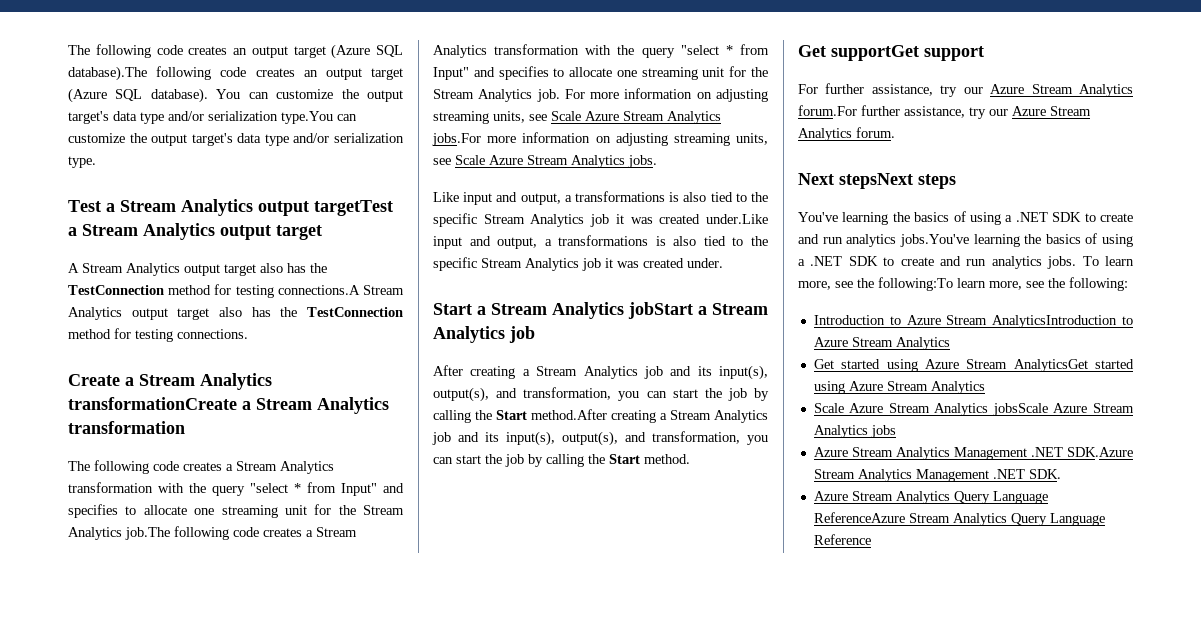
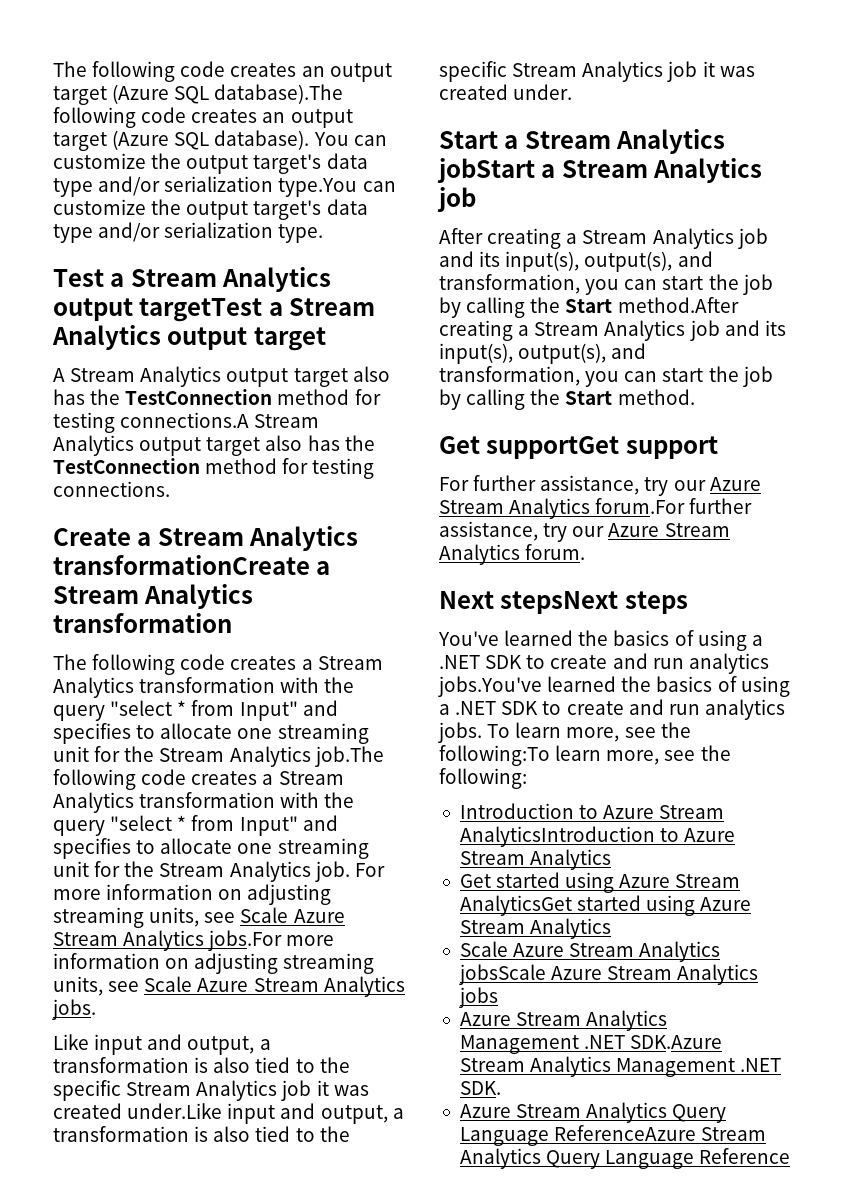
- Like input and output, a transformations is also tied to the specific Stream Analytics job it was created under.Like input and output, a transformations is also tied to the specific Stream Analytics job it was created under.
+ Like input and output, a transformation is also tied to the specific Stream Analytics job it was created under.Like input and output, a transformation is also tied to the specific Stream Analytics job it was created under.
- You've learning the basics of using a .NET SDK to create and run analytics jobs.You've learning the basics of using a .NET SDK to create and run analytics jobs.
+ You've learned the basics of using a .NET SDK to create and run analytics jobs.You've learned the basics of using a .NET SDK to create and run analytics jobs.

